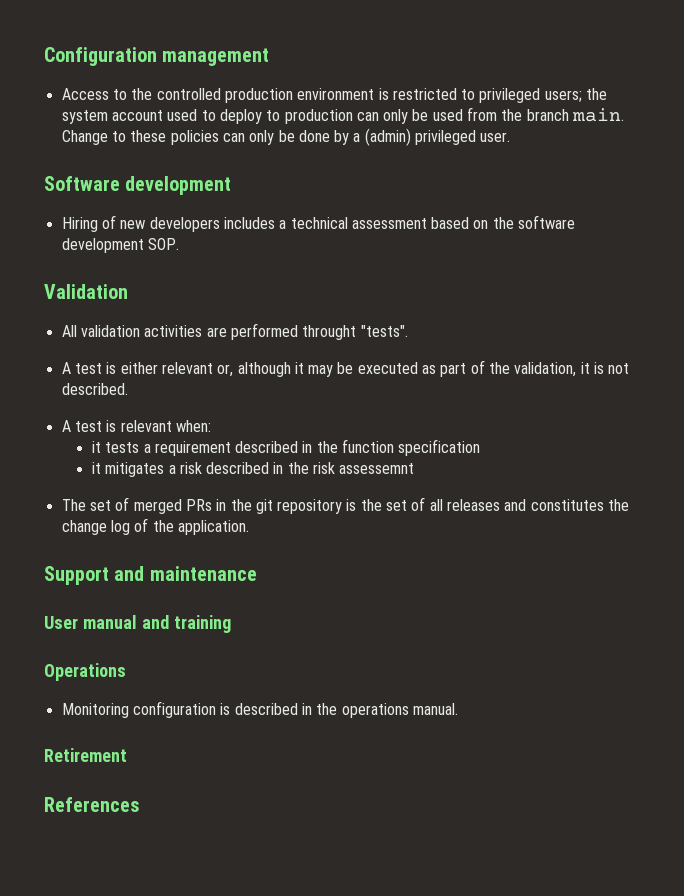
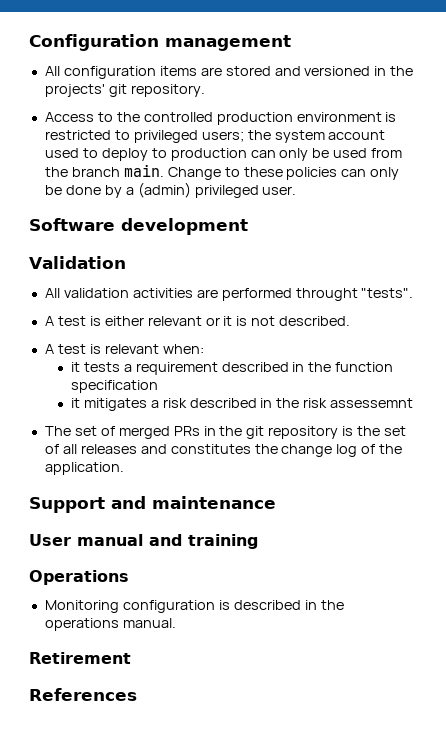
+ All configuration items are stored and versioned in the projects' git repository.
- Hiring of new developers includes a technical assessment based on the software development SOP.
- A test is either relevant or, although it may be executed as part of the validation, it is not described.
+ A test is either relevant or it is not described.

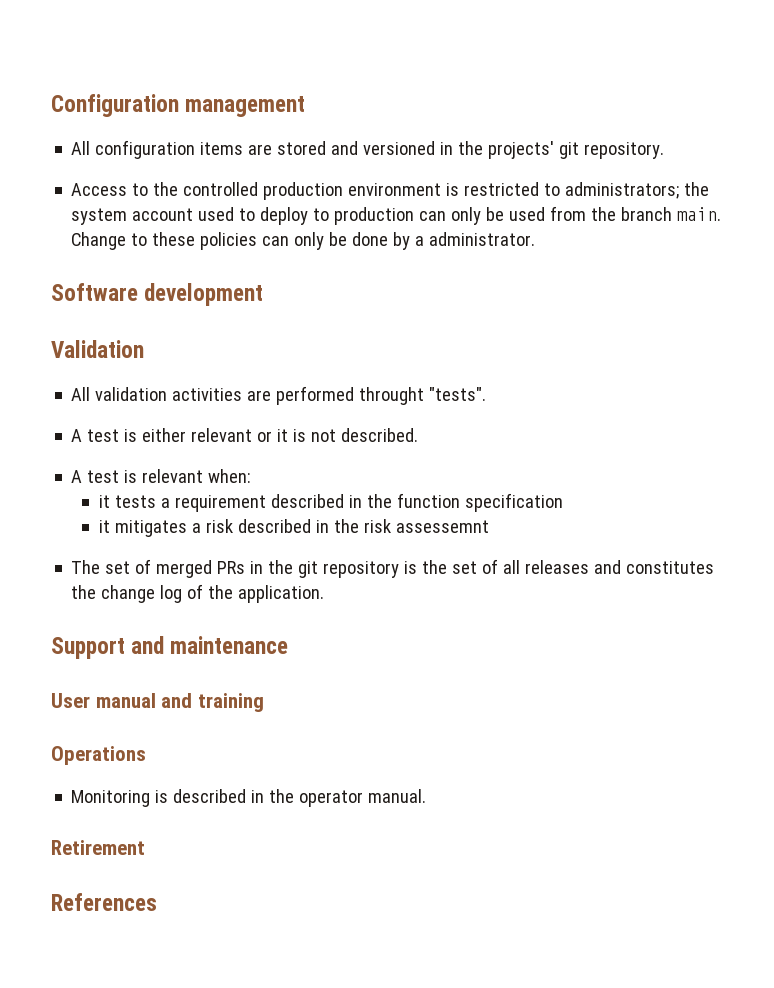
- Access to the controlled production environment is restricted to privileged users; the system account used to deploy to production can only be used from the branch main.
+ Access to the controlled production environment is restricted to administrators; the system account used to deploy to production can only be used from the branch main.
- Change to these policies can only be done by a (admin) privileged user.
+ Change to these policies can only be done by a administrator.
- Monitoring configuration is described in the operations manual.
+ Monitoring is described in the operator manual.

